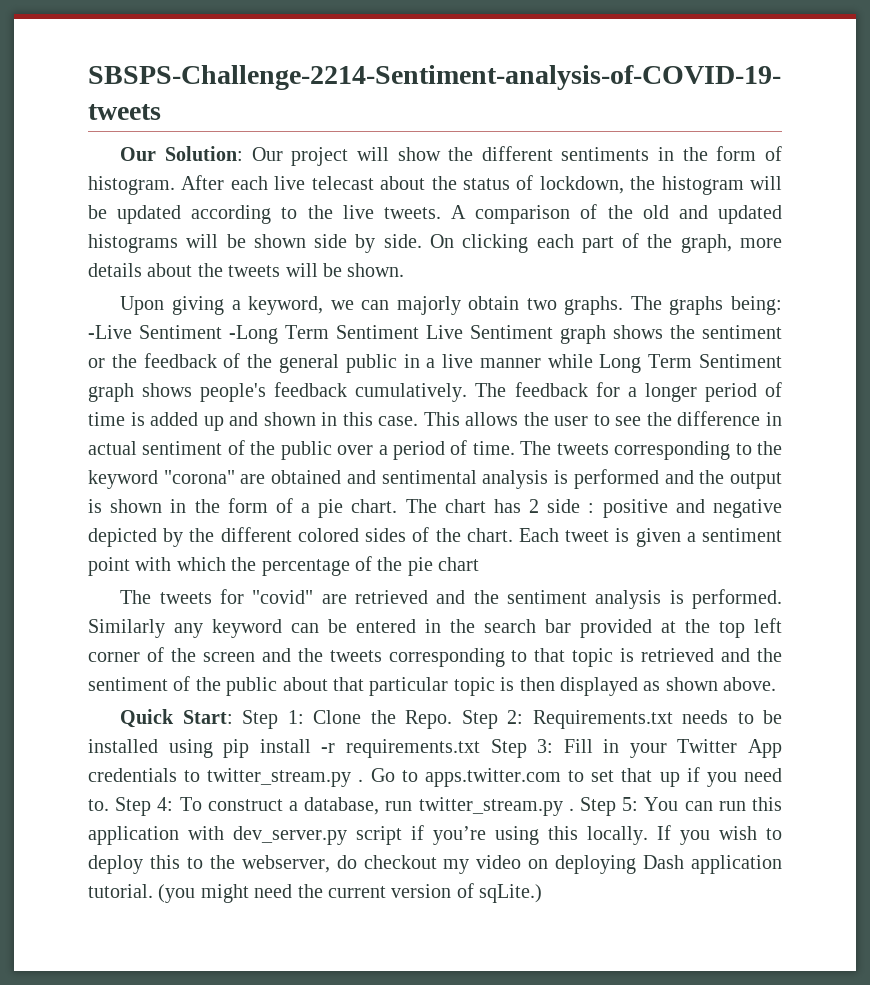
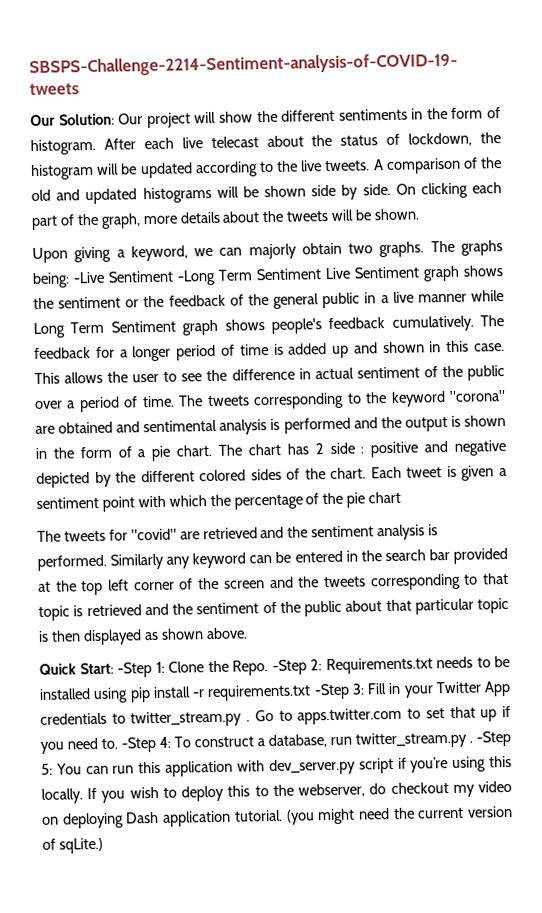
- Quick Start: Step 1: Clone the Repo.
+ Quick Start: -Step 1: Clone the Repo.
- Step 2: Requirements.txt needs to be installed using pip install -r requirements.txt Step 3: Fill in your Twitter App credentials to twitter_stream.py .
+ -Step 2: Requirements.txt needs to be installed using pip install -r requirements.txt -Step 3: Fill in your Twitter App credentials to twitter_stream.py .
- Step 4: To construct a database, run twitter_stream.py .
+ -Step 4: To construct a database, run twitter_stream.py .
- Step 5: You can run this application with dev_server.py script if you’re using this locally.
+ -Step 5: You can run this application with dev_server.py script if you’re using this locally.

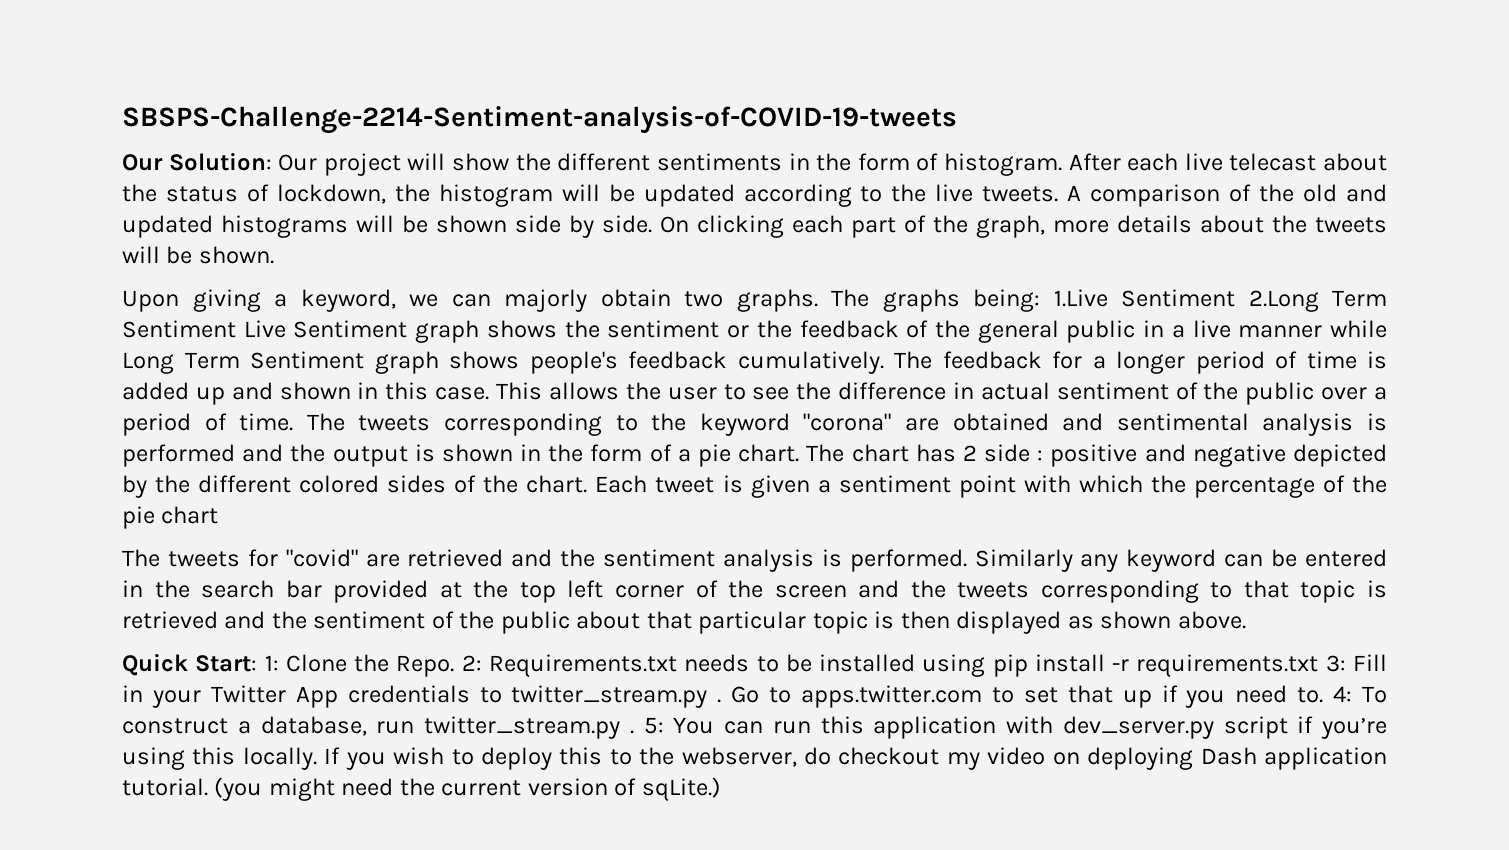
- The graphs being: -Live Sentiment -Long Term Sentiment Live Sentiment graph shows the sentiment or the feedback of the general public in a live manner while Long Term Sentiment graph shows people's feedback cumulatively.
+ The graphs being: 1.Live Sentiment 2.Long Term Sentiment Live Sentiment graph shows the sentiment or the feedback of the general public in a live manner while Long Term Sentiment graph shows people's feedback cumulatively.
- Quick Start: -Step 1: Clone the Repo.
+ Quick Start: 1: Clone the Repo.
- -Step 2: Requirements.txt needs to be installed using pip install -r requirements.txt -Step 3: Fill in your Twitter App credentials to twitter_stream.py .
+ 2: Requirements.txt needs to be installed using pip install -r requirements.txt 3: Fill in your Twitter App credentials to twitter_stream.py .
- -Step 4: To construct a database, run twitter_stream.py .
+ 4: To construct a database, run twitter_stream.py .
- -Step 5: You can run this application with dev_server.py script if you’re using this locally.
+ 5: You can run this application with dev_server.py script if you’re using this locally.

